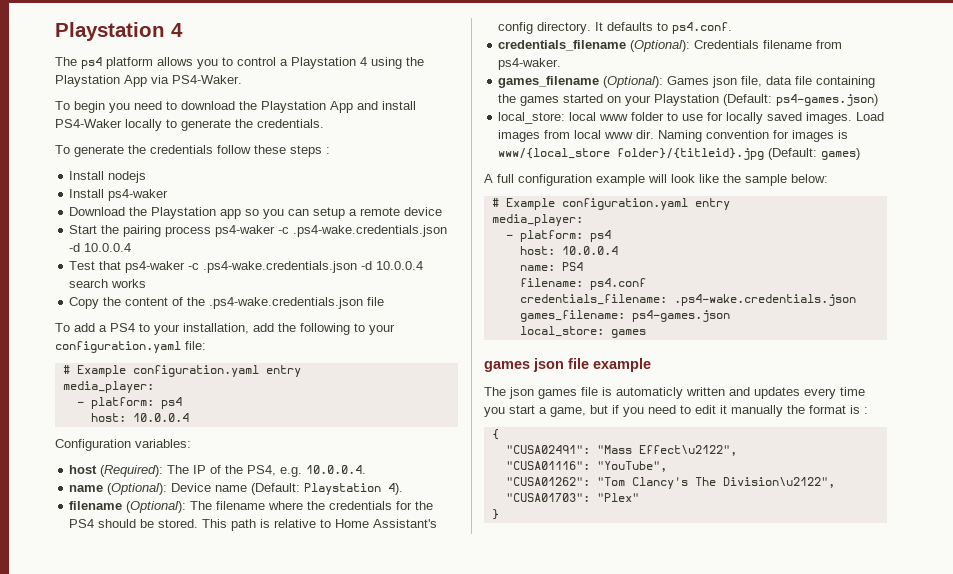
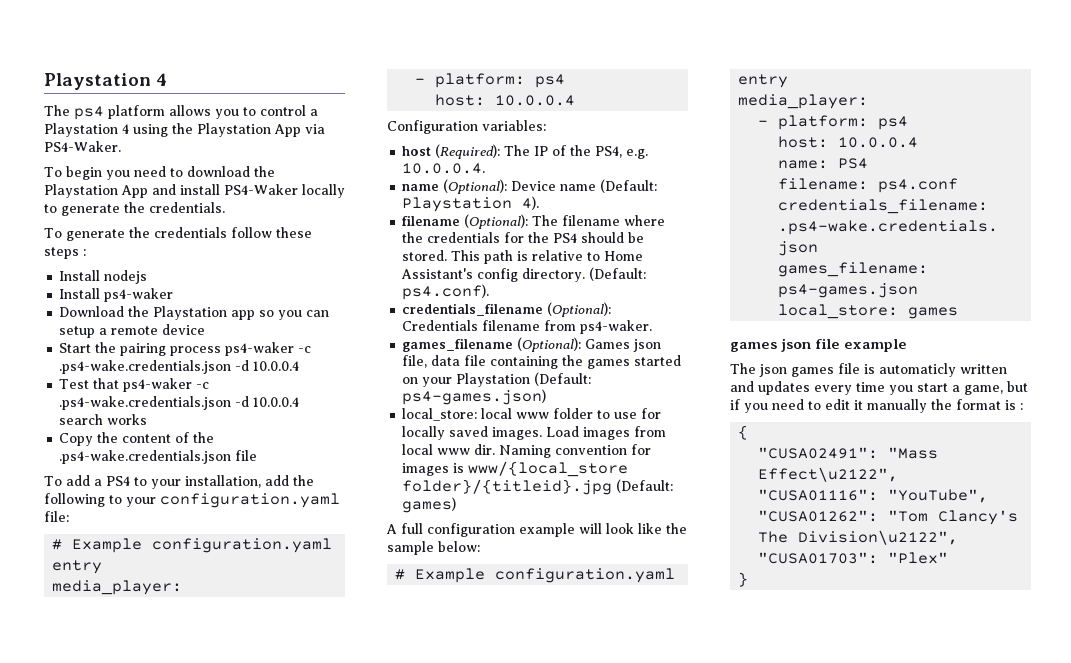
- It defaults to ps4.conf.
+ (Default: ps4.conf).

